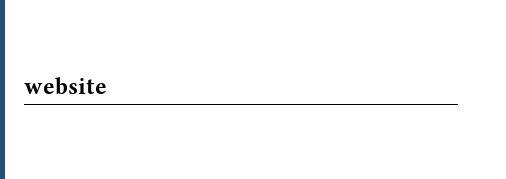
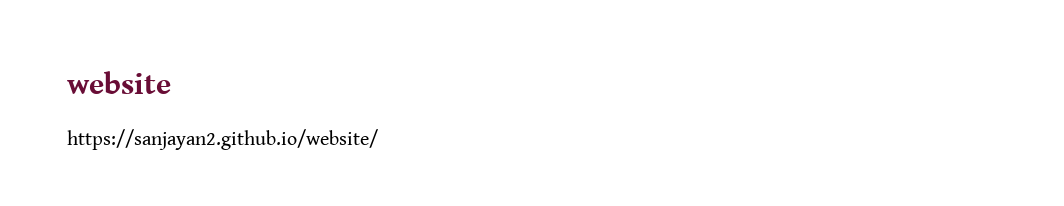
+ https://sanjayan2.github.io/website/

